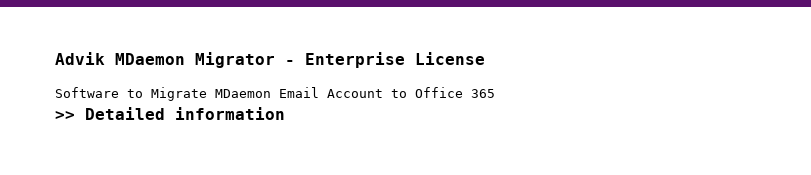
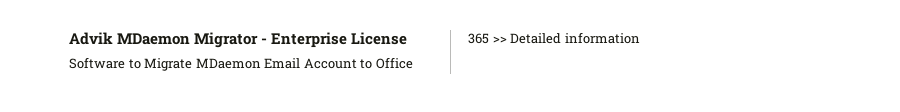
- Software to Migrate MDaemon Email Account to Office 365
- >> Detailed information
+ Software to Migrate MDaemon Email Account to Office 365 >> Detailed information

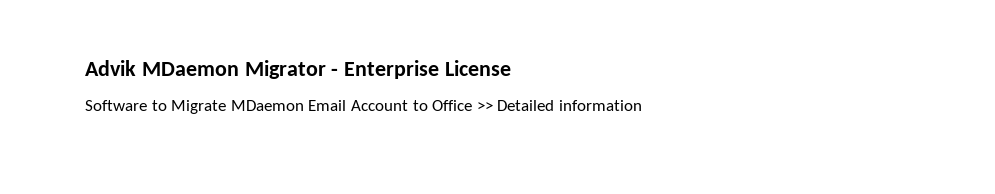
- Software to Migrate MDaemon Email Account to Office 365 >> Detailed information
+ Software to Migrate MDaemon Email Account to Office >> Detailed information

